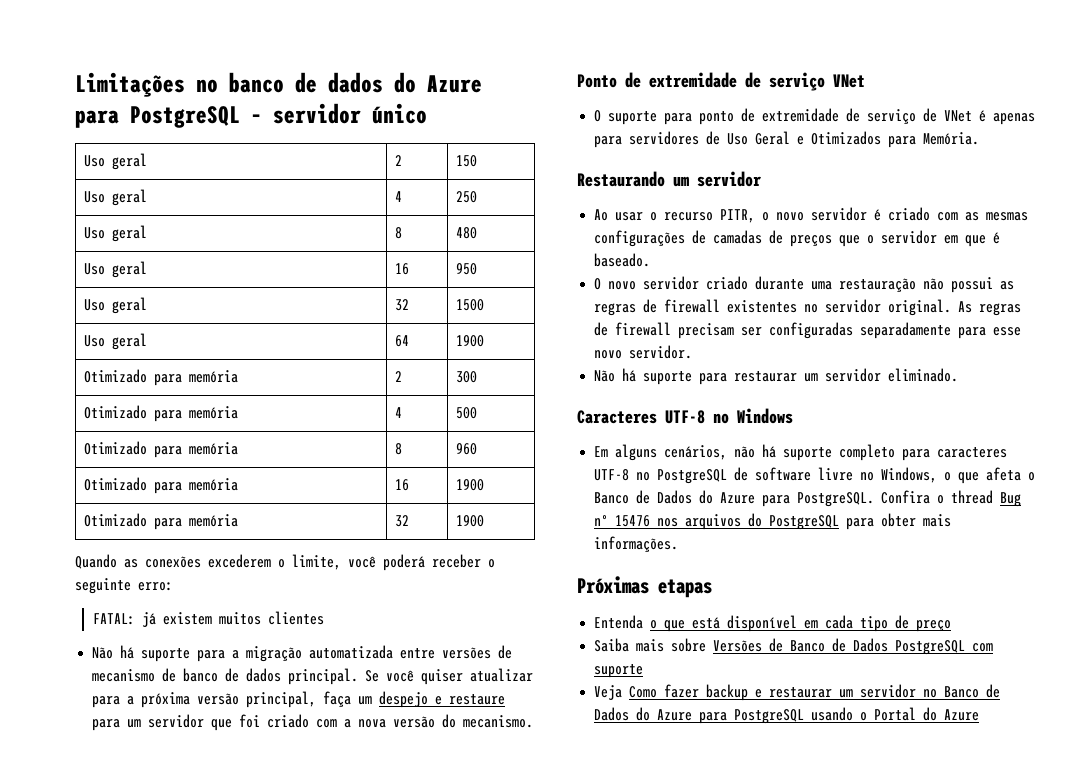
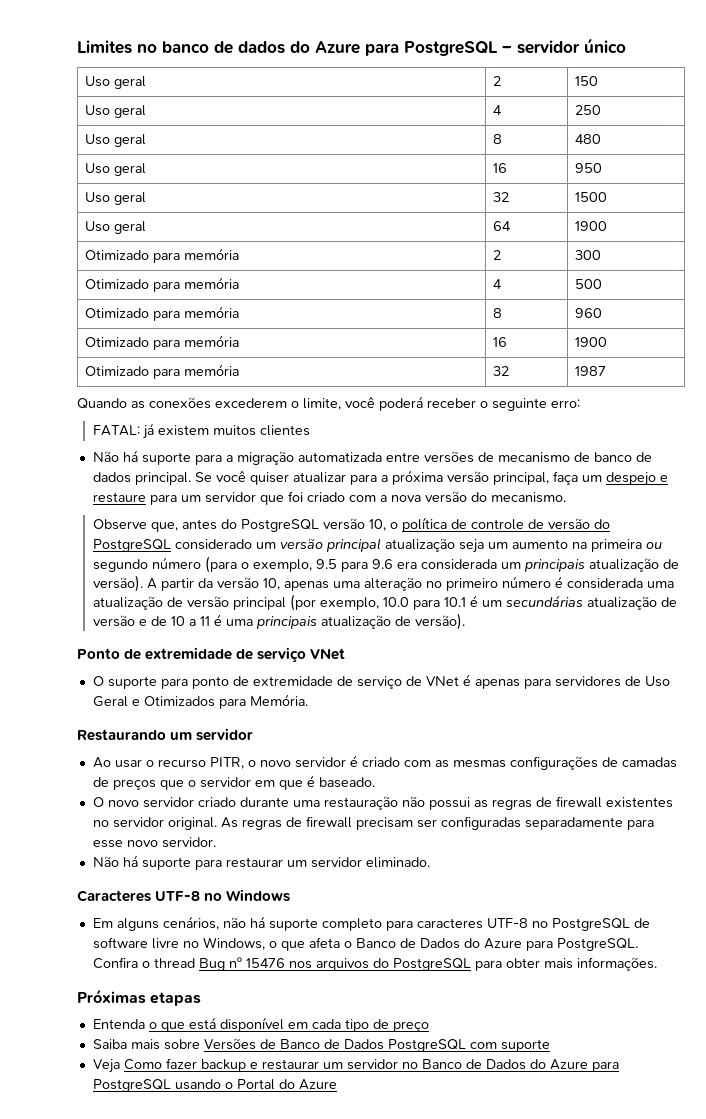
- Limitações no banco de dados do Azure para PostgreSQL – servidor único
+ Limites no banco de dados do Azure para PostgreSQL – servidor único
- Otimizado para memória | 32 | 1900
+ Otimizado para memória | 32 | 1987
+ Observe que, antes do PostgreSQL versão 10, o política de controle de versão do PostgreSQL considerado um versão principal atualização seja um aumento na primeira ou segundo número (para o exemplo, 9.5 para 9.6 era considerada um principais atualização de versão). A partir da versão 10, apenas uma alteração no primeiro número é considerada uma atualização de versão principal (por exemplo, 10.0 para 10.1 é um secundárias atualização de versão e de 10 a 11 é uma principais atualização de versão).

